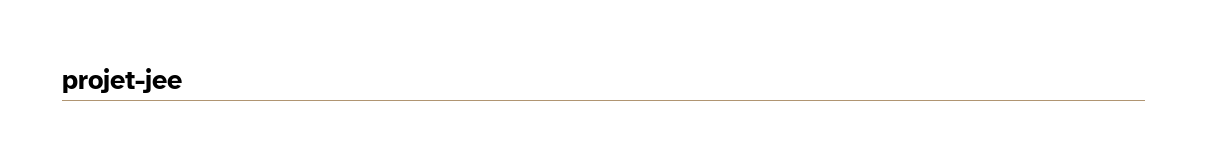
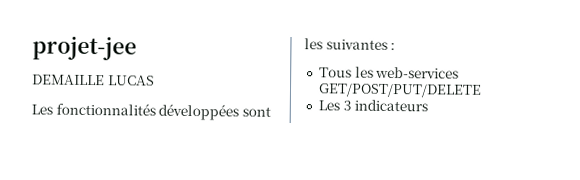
+ DEMAILLE LUCAS
+ Les fonctionnalités développées sont les suivantes :
+ Tous les web-services GET/POST/PUT/DELETE
+ Les 3 indicateurs

